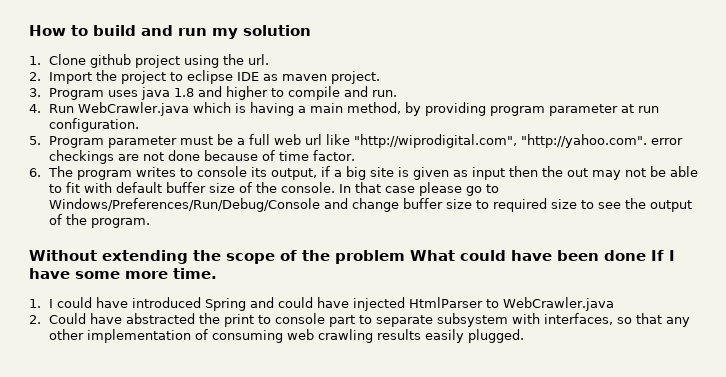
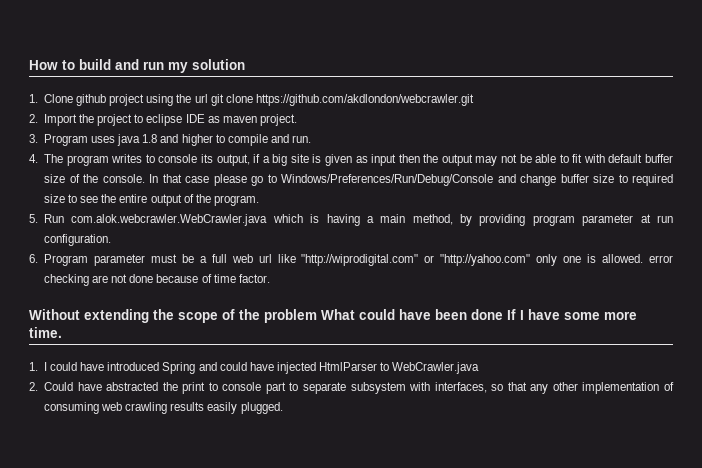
- 1. Clone github project using the url.
+ 1. Clone github project using the url git clone https://github.com/akdlondon/webcrawler.git
- 4. Run WebCrawler.java which is having a main method, by providing program parameter at run configuration.
- 5. Program parameter must be a full web url like "http://wiprodigital.com", "http://yahoo.com". error checkings are not done because of time factor.
- 6. The program writes to console its output, if a big site is given as input then the out may not be able to fit with default buffer size of the console.
+ 4. The program writes to console its output, if a big site is given as input then the output may not be able to fit with default buffer size of the console.
- In that case please go to Windows/Preferences/Run/Debug/Console and change buffer size to required size to see the output of the program.
+ In that case please go to Windows/Preferences/Run/Debug/Console and change buffer size to required size to see the entire output of the program.
+ 5. Run com.alok.webcrawler.WebCrawler.java which is having a main method, by providing program parameter at run configuration.
+ 6. Program parameter must be a full web url like "http://wiprodigital.com" or "http://yahoo.com" only one is allowed. error checking are not done because of time factor.

